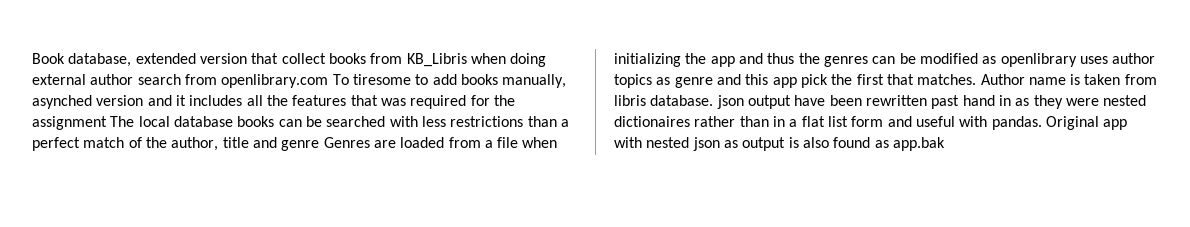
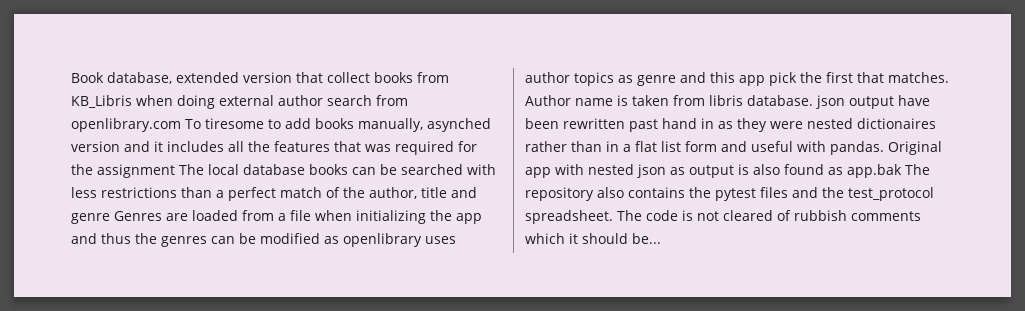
- Original app with nested json as output is also found as app.bak
+ Original app with nested json as output is also found as app.bak The repository also contains the pytest files and the test_protocol spreadsheet. The code is not cleared of rubbish comments which it should be...

